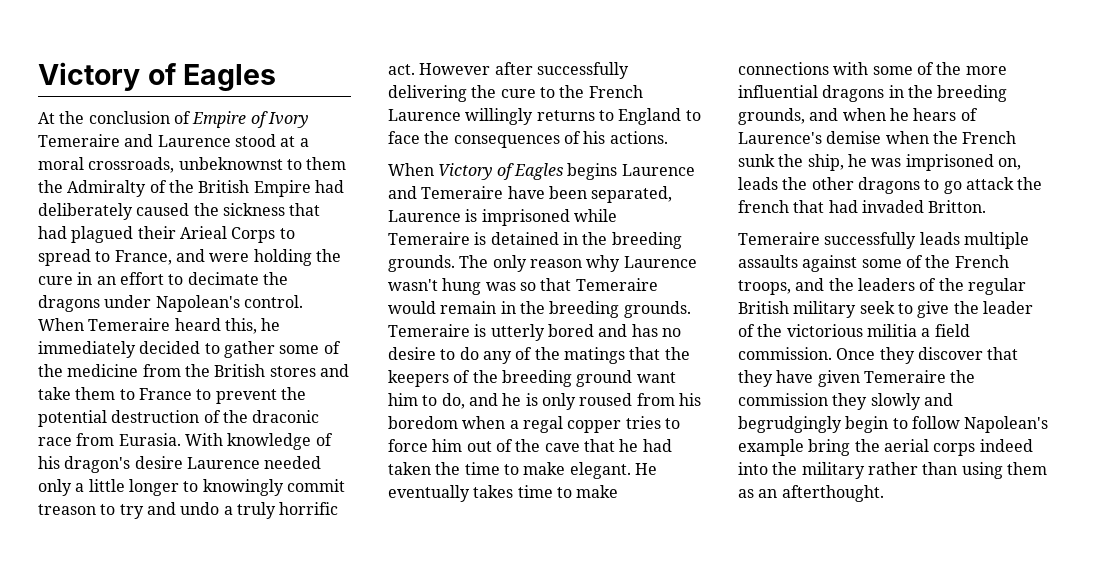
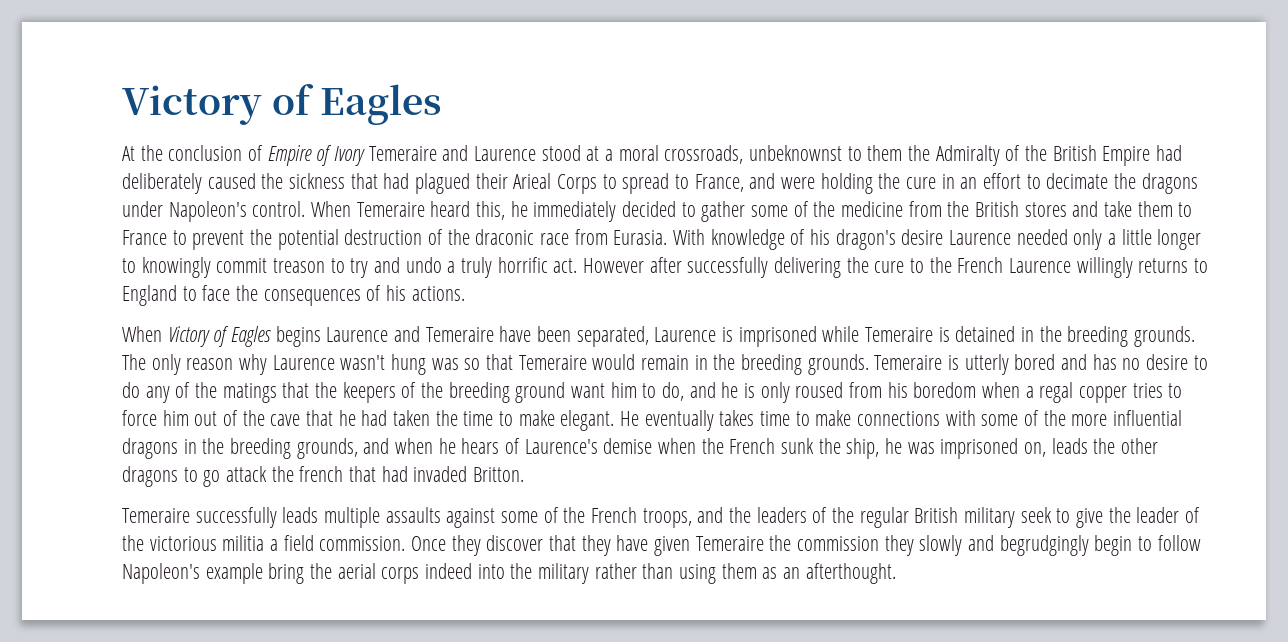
- At the conclusion of Empire of Ivory Temeraire and Laurence stood at a moral crossroads, unbeknownst to them the Admiralty of the British Empire had deliberately caused the sickness that had plagued their Arieal Corps to spread to France, and were holding the cure in an effort to decimate the dragons under Napolean's control.
+ At the conclusion of Empire of Ivory Temeraire and Laurence stood at a moral crossroads, unbeknownst to them the Admiralty of the British Empire had deliberately caused the sickness that had plagued their Arieal Corps to spread to France, and were holding the cure in an effort to decimate the dragons under Napoleon's control.
- Once they discover that they have given Temeraire the commission they slowly and begrudgingly begin to follow Napolean's example bring the aerial corps indeed into the military rather than using them as an afterthought.
+ Once they discover that they have given Temeraire the commission they slowly and begrudgingly begin to follow Napoleon's example bring the aerial corps indeed into the military rather than using them as an afterthought.

